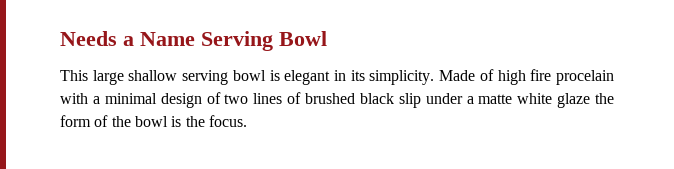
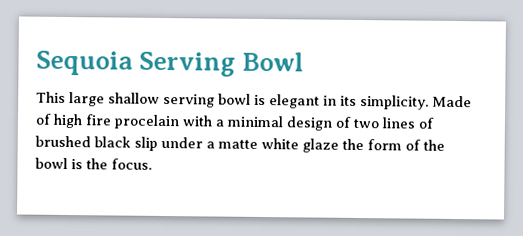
- Needs a Name Serving Bowl
+ Sequoia Serving Bowl

